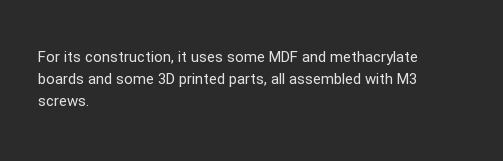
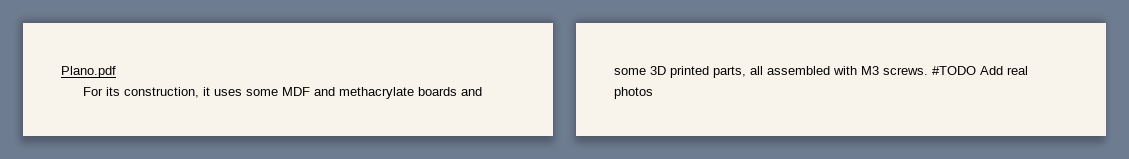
+ Plano.pdf
+ #TODO Add real photos

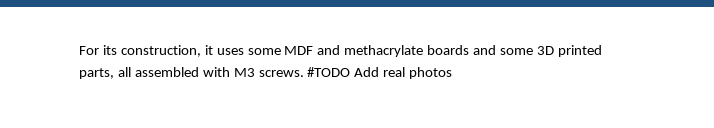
- Plano.pdf

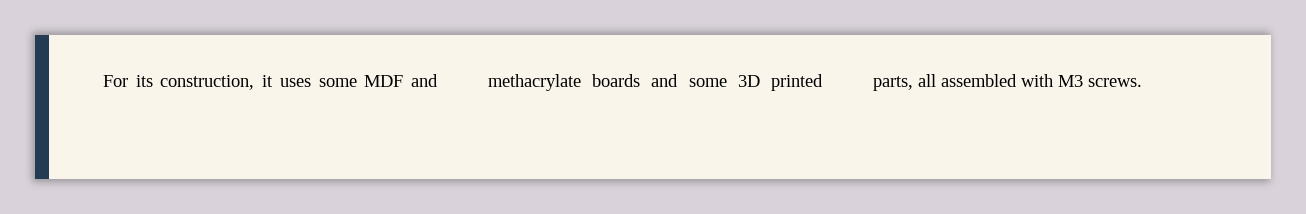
- #TODO Add real photos

